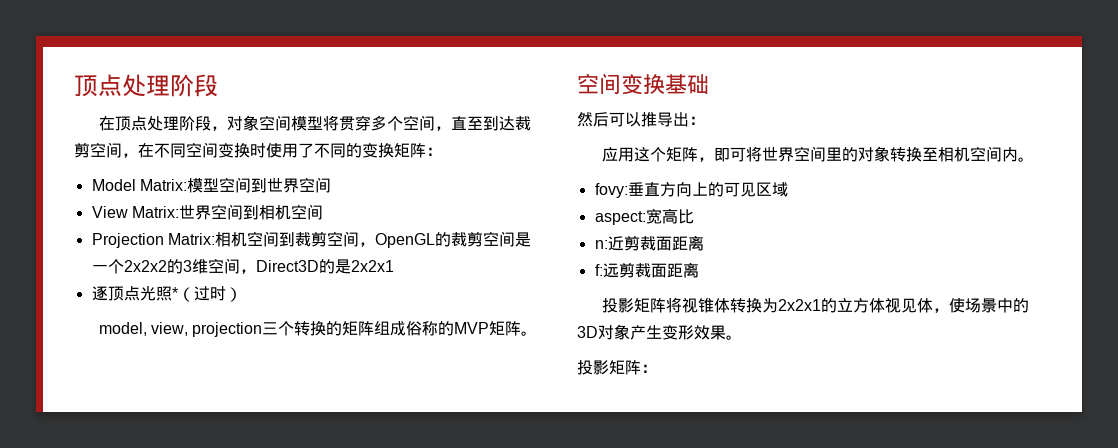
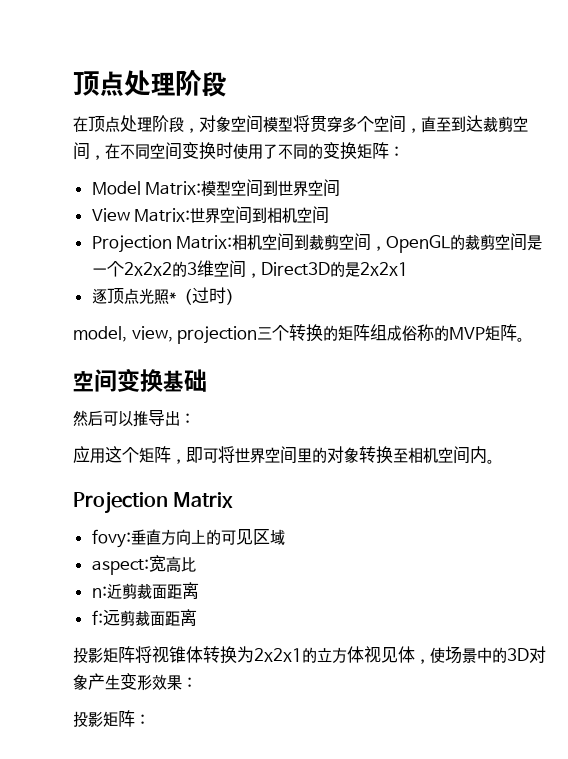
+ Projection Matrix
- 投影矩阵将视锥体转换为2x2x1的立方体视见体，使场景中的3D对象产生变形效果。
+ 投影矩阵将视锥体转换为2x2x1的立方体视见体，使场景中的3D对象产生变形效果：

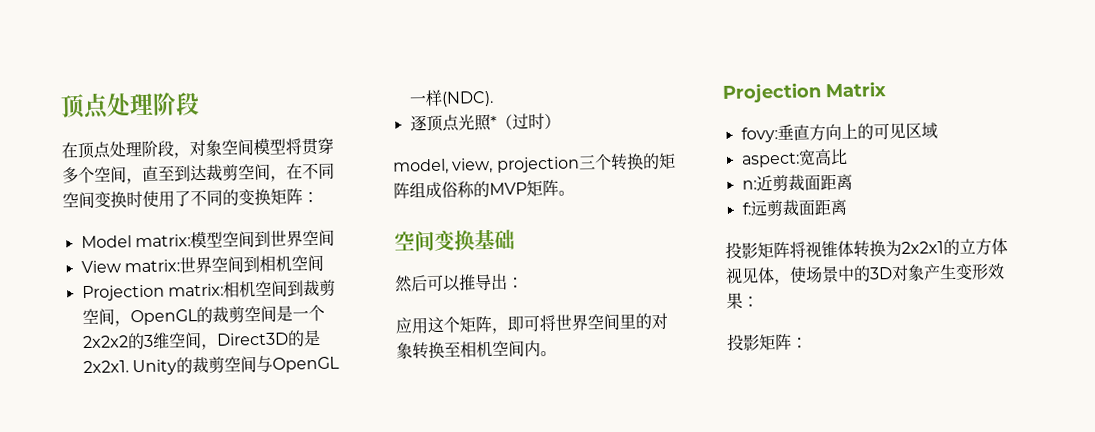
- Model Matrix:模型空间到世界空间
+ Model matrix:模型空间到世界空间
- View Matrix:世界空间到相机空间
+ View matrix:世界空间到相机空间
- Projection Matrix:相机空间到裁剪空间，OpenGL的裁剪空间是一个2x2x2的3维空间，Direct3D的是2x2x1
+ Projection matrix:相机空间到裁剪空间，OpenGL的裁剪空间是一个2x2x2的3维空间，Direct3D的是2x2x1. Unity的裁剪空间与OpenGL一样(NDC).

